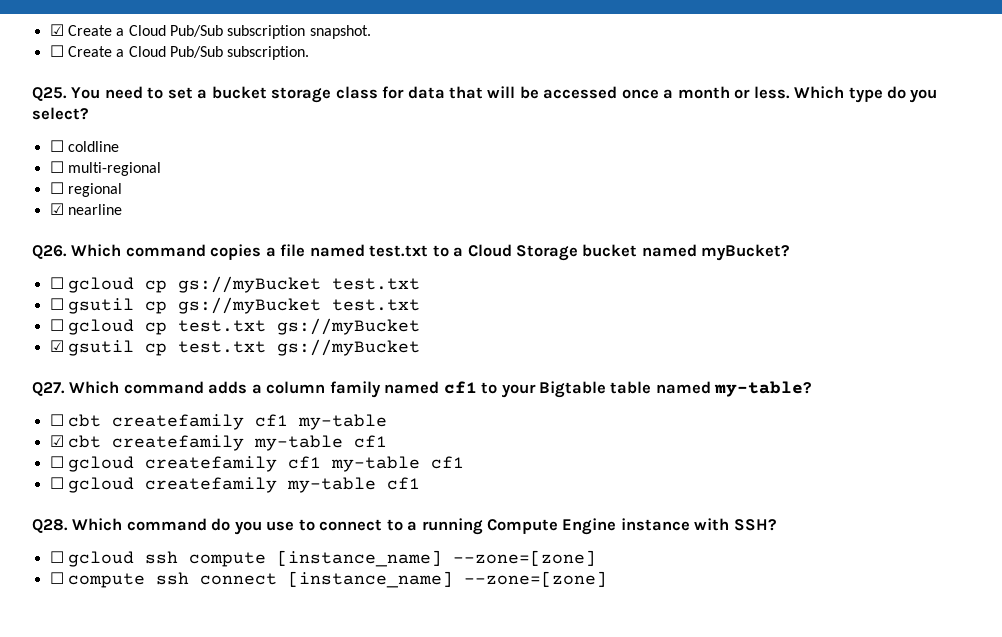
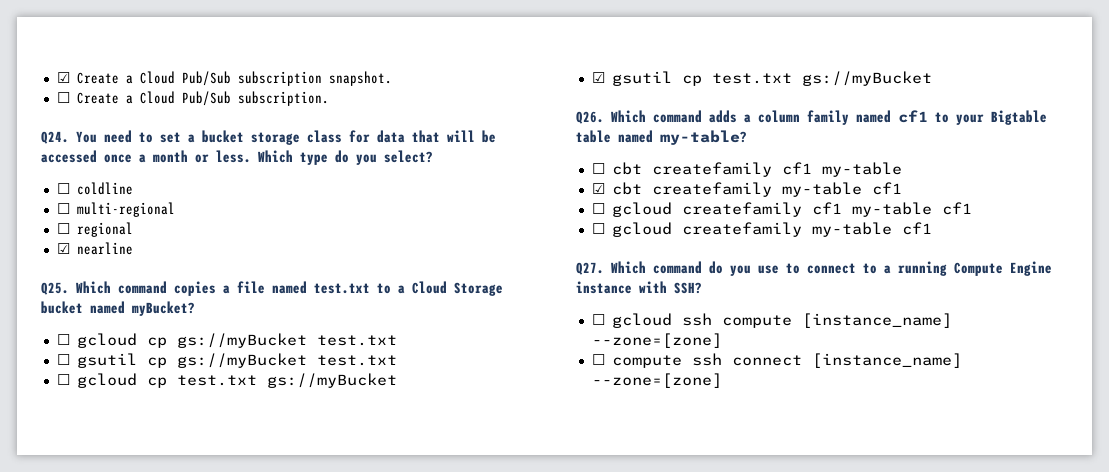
- Q25. You need to set a bucket storage class for data that will be accessed once a month or less.
+ Q24. You need to set a bucket storage class for data that will be accessed once a month or less.
- Q26. Which command copies a file named test.txt to a Cloud Storage bucket named myBucket?
+ Q25. Which command copies a file named test.txt to a Cloud Storage bucket named myBucket?
- Q27. Which command adds a column family named cf1 to your Bigtable table named my-table?
+ Q26. Which command adds a column family named cf1 to your Bigtable table named my-table?
- Q28. Which command do you use to connect to a running Compute Engine instance with SSH?
+ Q27. Which command do you use to connect to a running Compute Engine instance with SSH?

